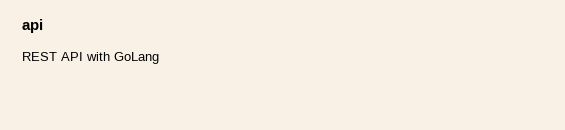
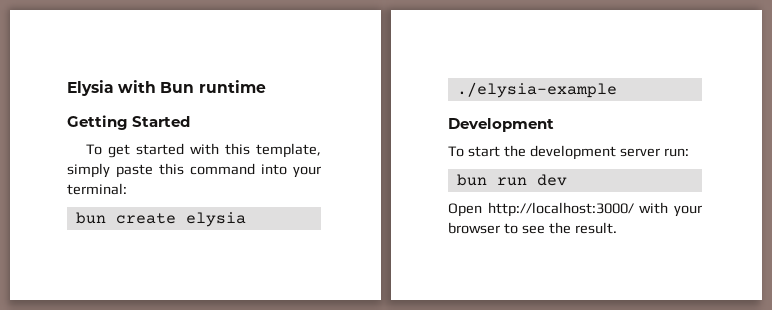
- api
- REST API with GoLang
+ Elysia with Bun runtime
+ Getting Started
+ To get started with this template, simply paste this command into your terminal:
+ bun create elysia ./elysia-example
+ Development
+ To start the development server run:
+ bun run dev
+ Open http://localhost:3000/ with your browser to see the result.

